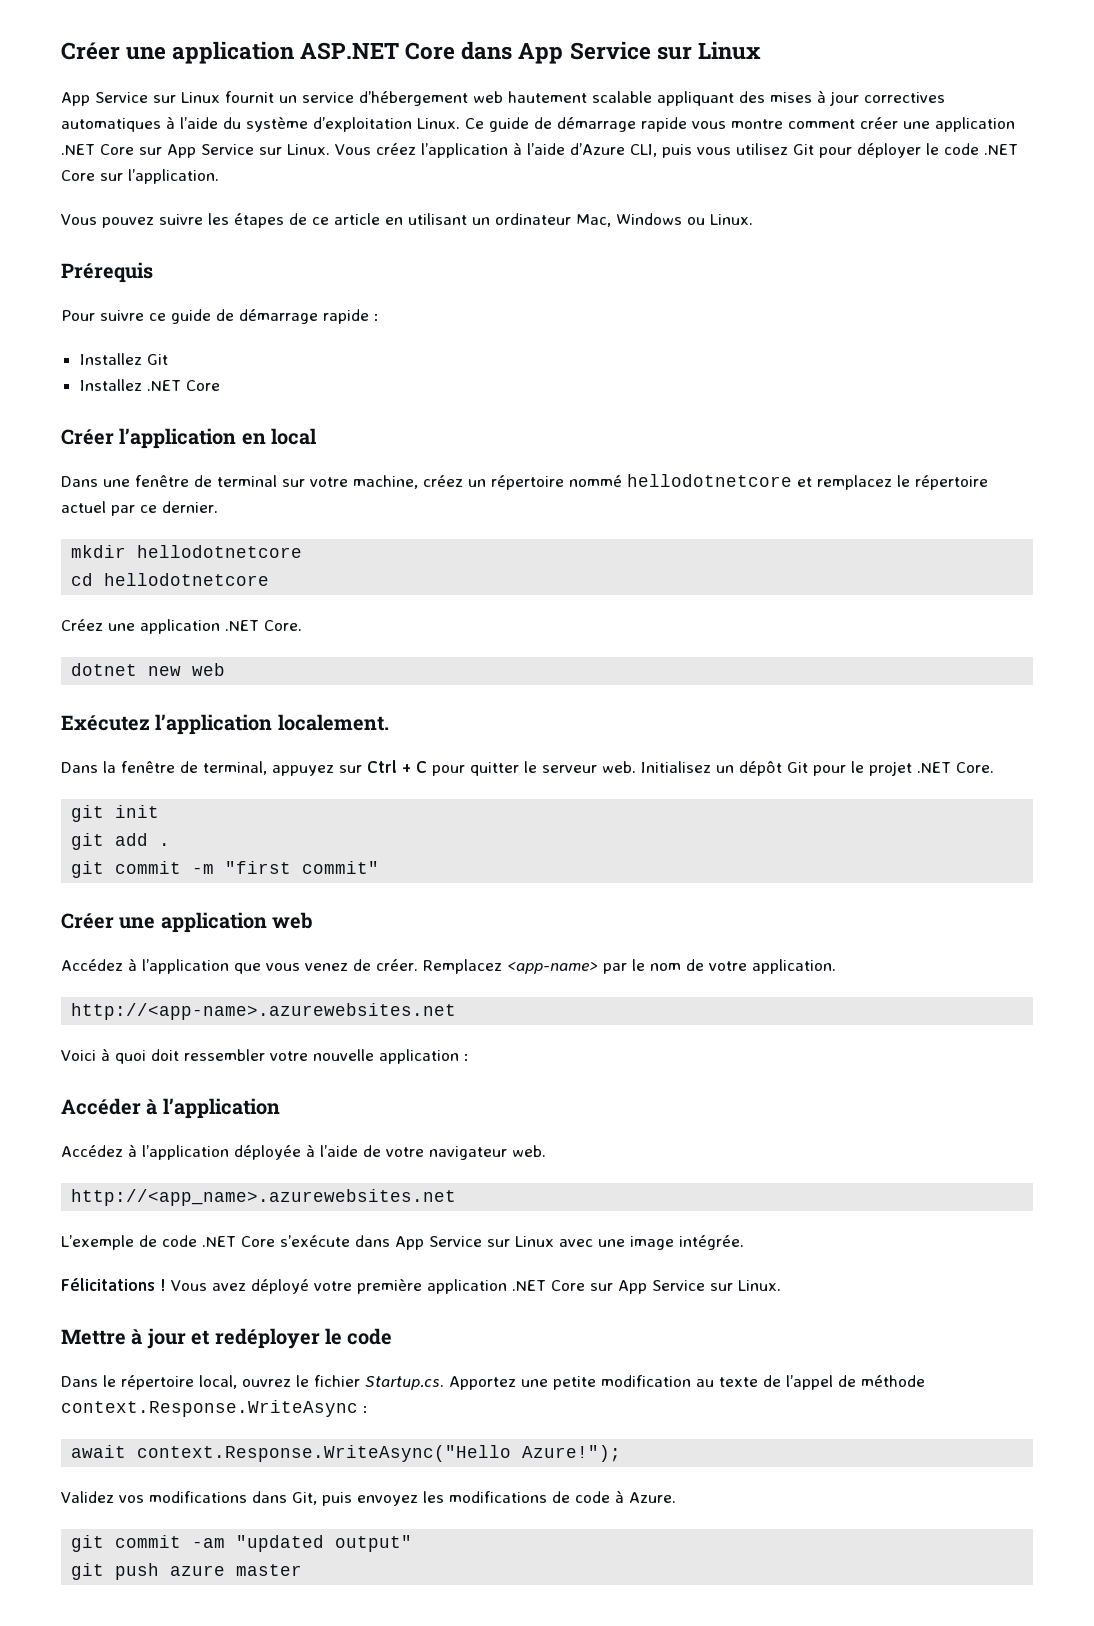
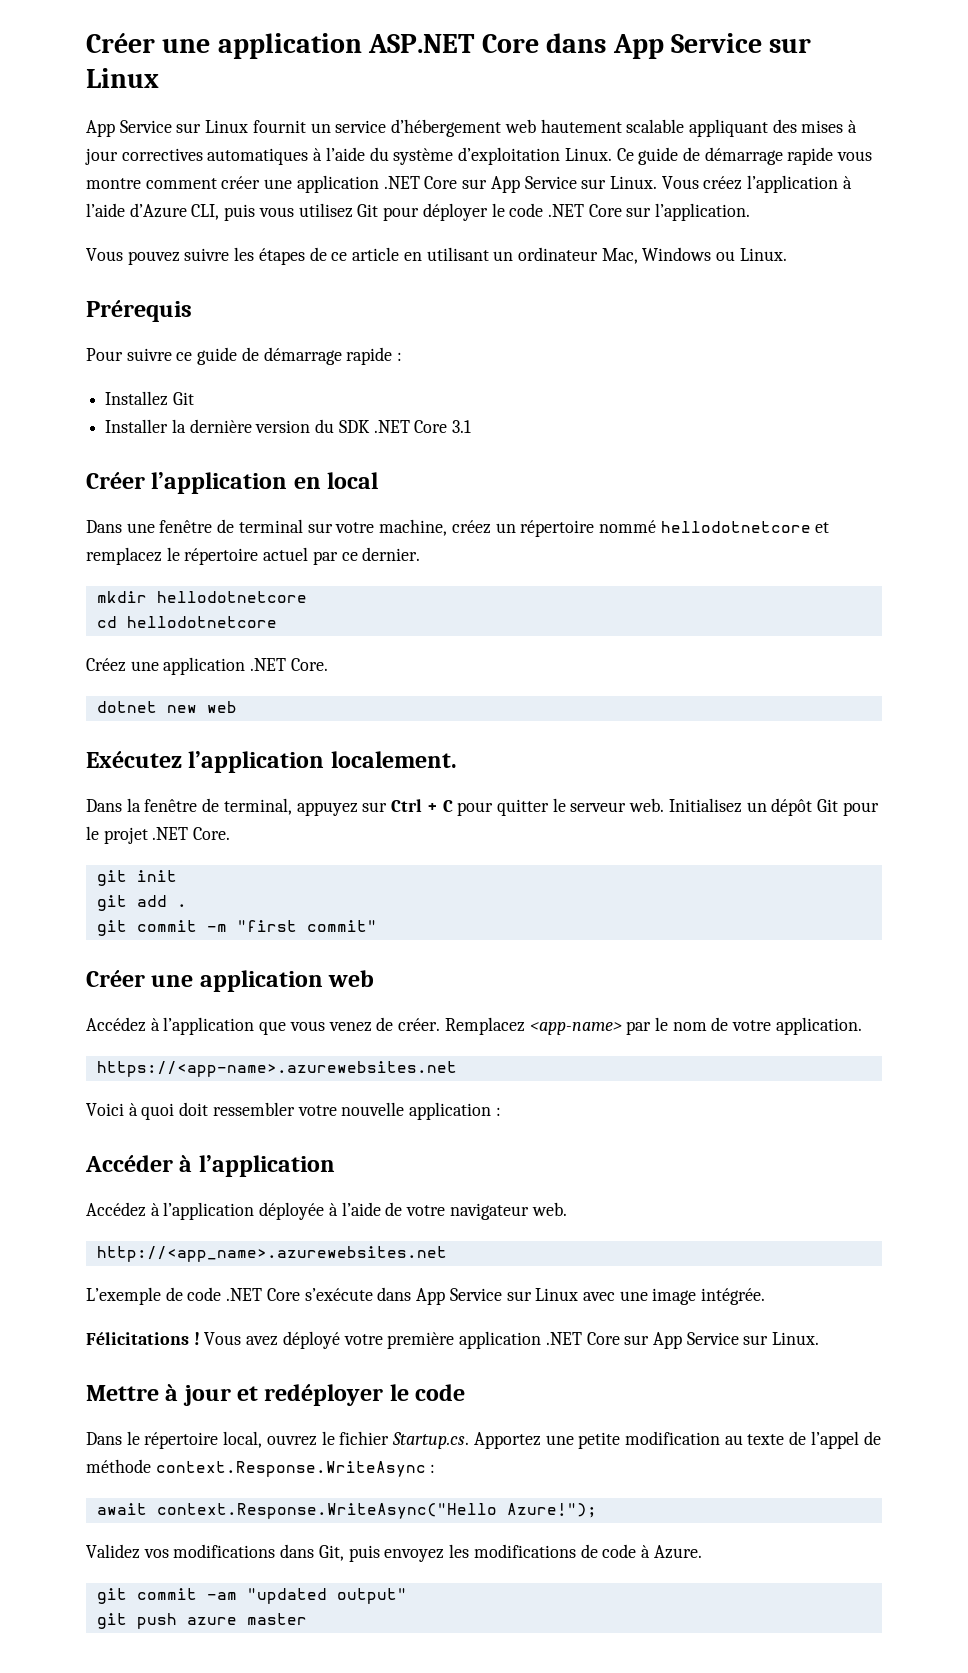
- Installez .NET Core
+ Installer la dernière version du SDK .NET Core 3.1
- http://<app-name>.azurewebsites.net
+ https://<app-name>.azurewebsites.net

